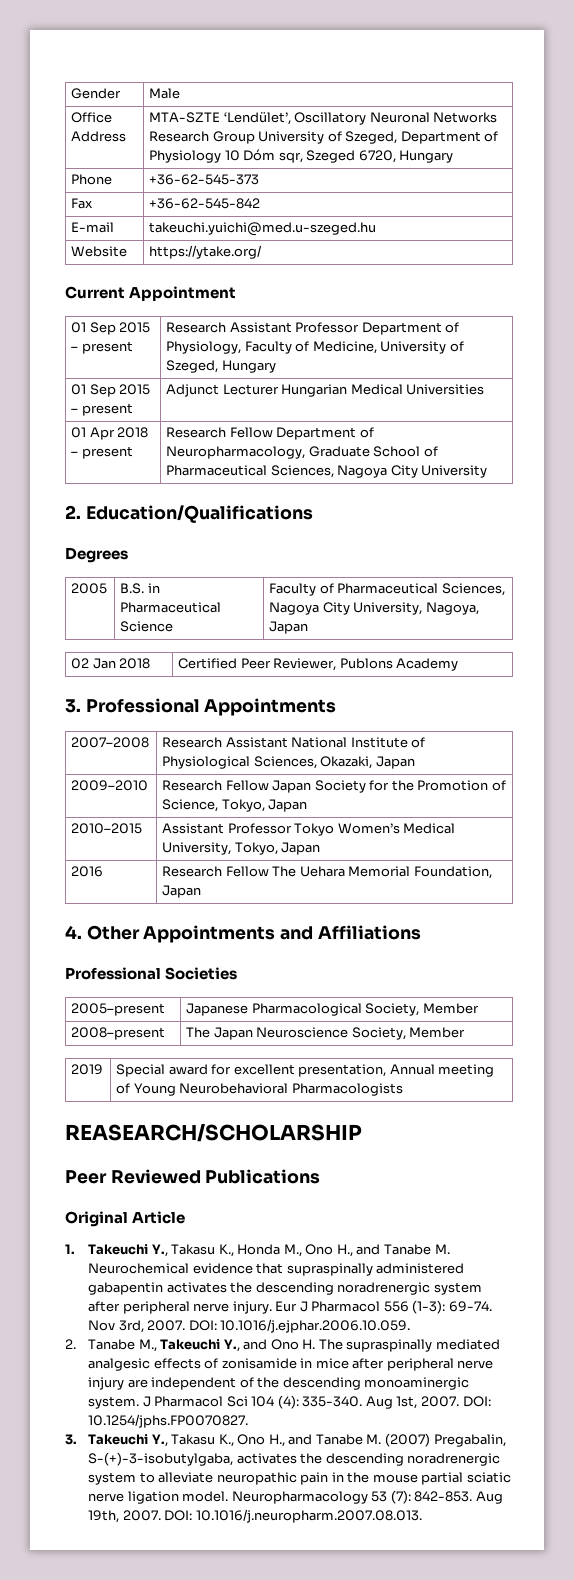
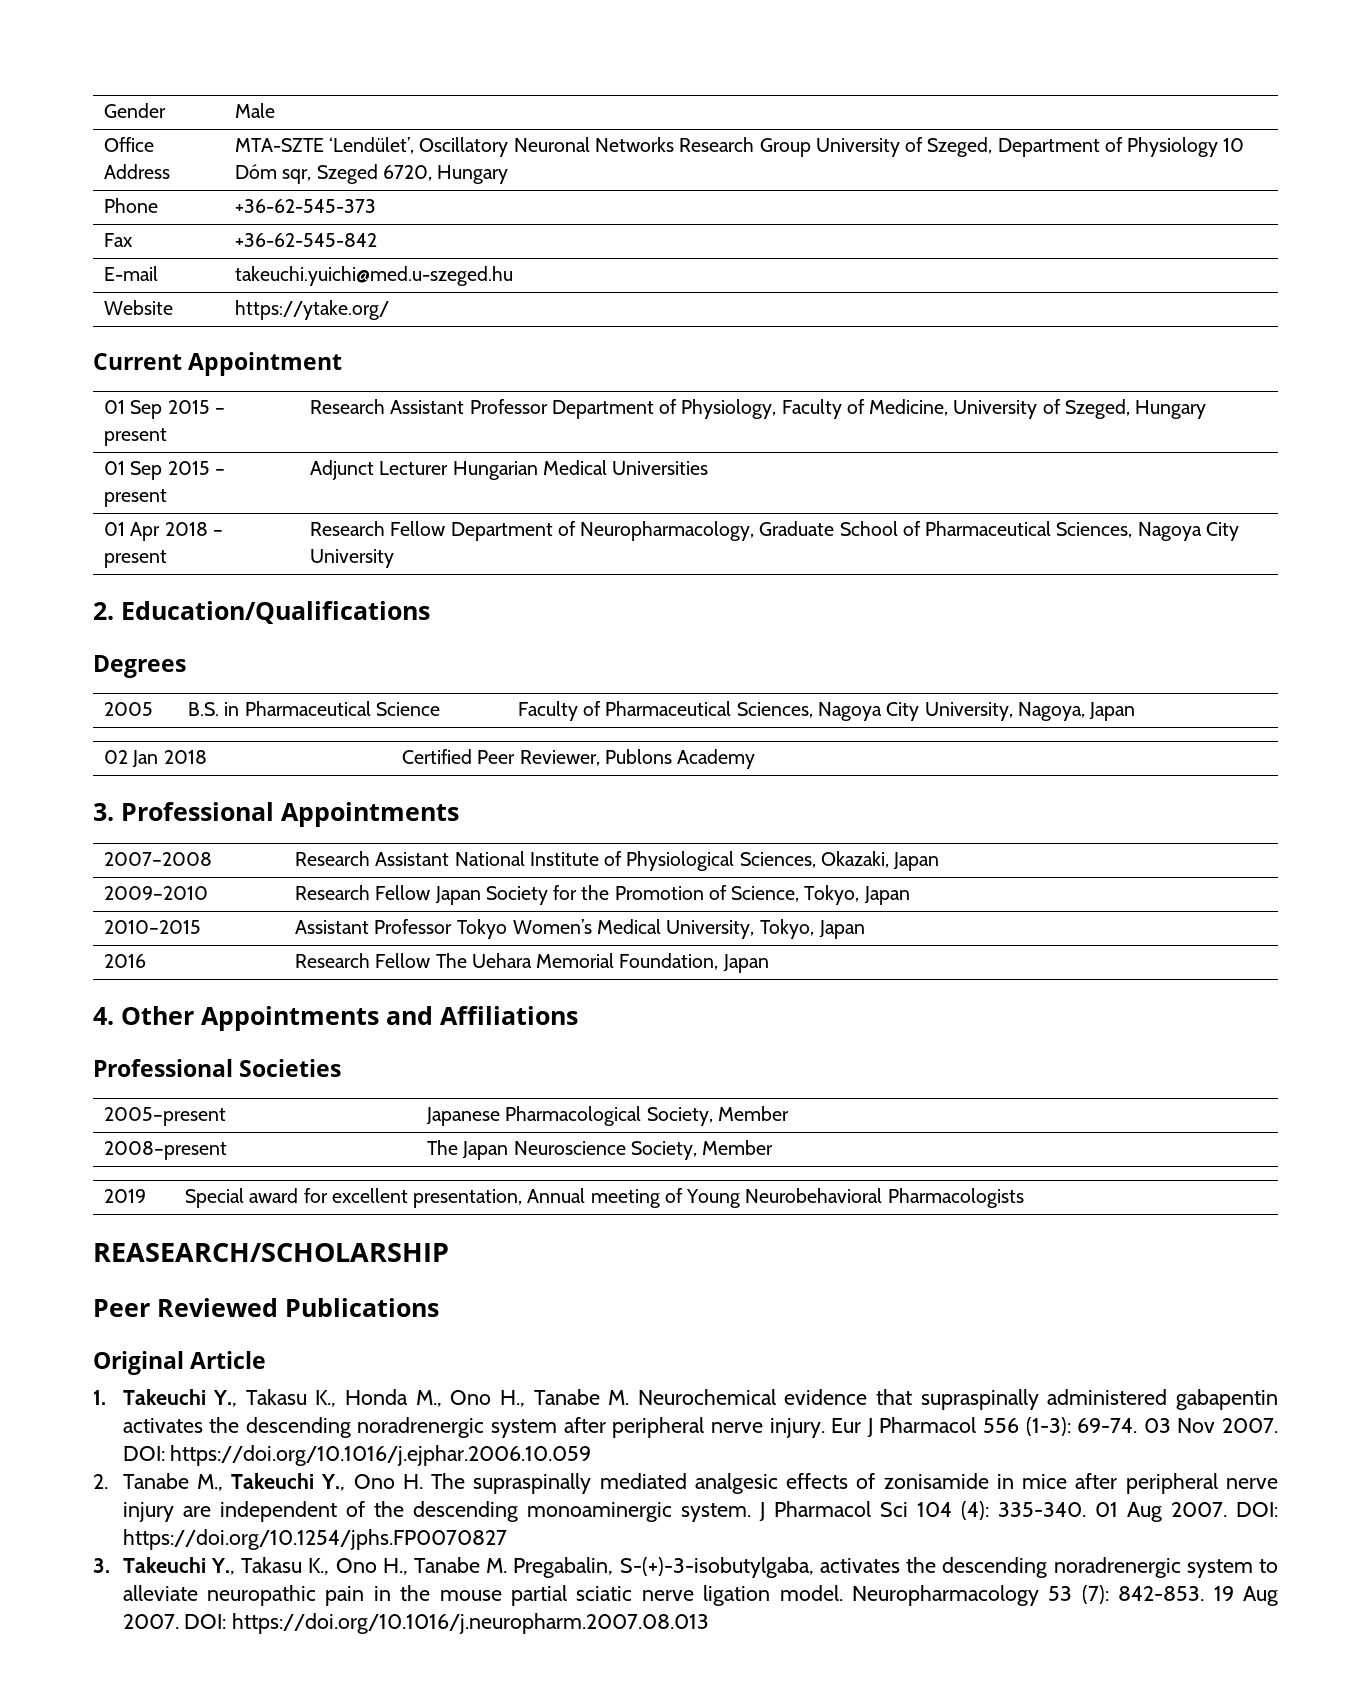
- 1. Takeuchi Y., Takasu K., Honda M., Ono H., and Tanabe M. Neurochemical evidence that supraspinally administered gabapentin activates the descending noradrenergic system after peripheral nerve injury.
+ 1. Takeuchi Y., Takasu K., Honda M., Ono H., Tanabe M. Neurochemical evidence that supraspinally administered gabapentin activates the descending noradrenergic system after peripheral nerve injury.
- Nov 3rd, 2007. DOI: 10.1016/j.ejphar.2006.10.059.
+ 03 Nov 2007. DOI: https://doi.org/10.1016/j.ejphar.2006.10.059
- 2. Tanabe M., Takeuchi Y., and Ono H. The supraspinally mediated analgesic effects of zonisamide in mice after peripheral nerve injury are independent of the descending monoaminergic system.
+ 2. Tanabe M., Takeuchi Y., Ono H. The supraspinally mediated analgesic effects of zonisamide in mice after peripheral nerve injury are independent of the descending monoaminergic system.
- Aug 1st, 2007. DOI: 10.1254/jphs.FP0070827.
+ 01 Aug 2007. DOI: https://doi.org/10.1254/jphs.FP0070827
- 3. Takeuchi Y., Takasu K., Ono H., and Tanabe M. (2007) Pregabalin, S-(+)-3-isobutylgaba, activates the descending noradrenergic system to alleviate neuropathic pain in the mouse partial sciatic nerve ligation model.
+ 3. Takeuchi Y., Takasu K., Ono H., Tanabe M. Pregabalin, S-(+)-3-isobutylgaba, activates the descending noradrenergic system to alleviate neuropathic pain in the mouse partial sciatic nerve ligation model.
- Aug 19th, 2007. DOI: 10.1016/j.neuropharm.2007.08.013.
+ 19 Aug 2007. DOI: https://doi.org/10.1016/j.neuropharm.2007.08.013

